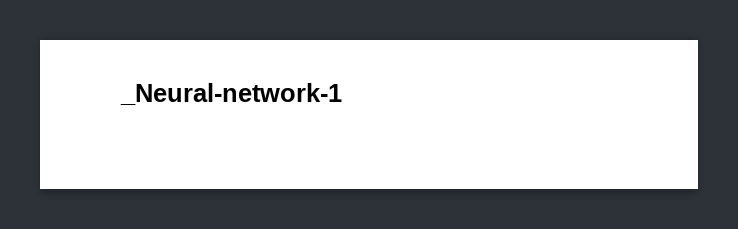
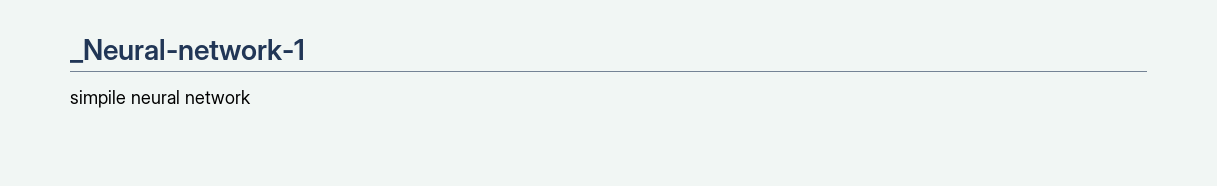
+ simpile neural network

